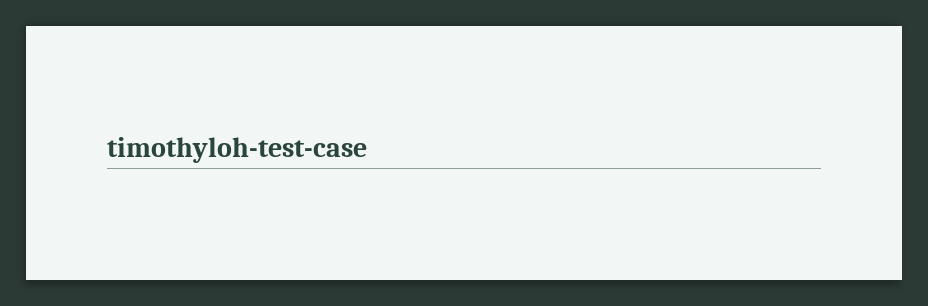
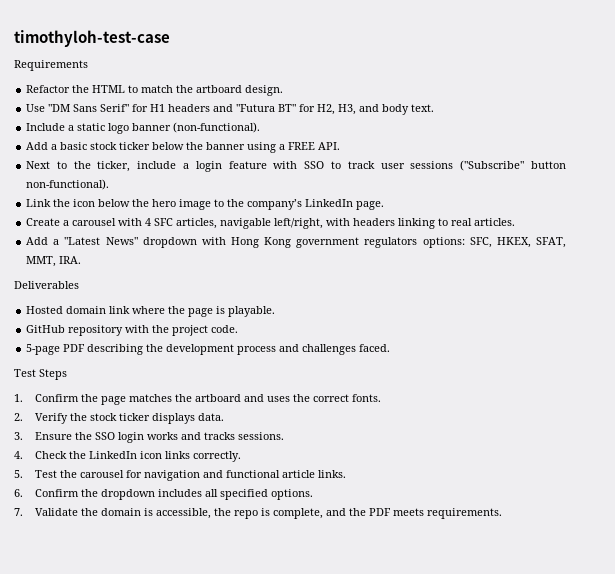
+ Requirements
+ Refactor the HTML to match the artboard design.
+ Use "DM Sans Serif" for H1 headers and "Futura BT" for H2, H3, and body text.
+ Include a static logo banner (non-functional).
+ Add a basic stock ticker below the banner using a FREE API.
+ Next to the ticker, include a login feature with SSO to track user sessions ("Subscribe" button non-functional).
+ Link the icon below the hero image to the company’s LinkedIn page.
+ Create a carousel with 4 SFC articles, navigable left/right, with headers linking to real articles.
+ Add a "Latest News" dropdown with Hong Kong government regulators options: SFC, HKEX, SFAT, MMT, IRA.
+ Deliverables
+ Hosted domain link where the page is playable.
+ GitHub repository with the project code.
+ 5-page PDF describing the development process and challenges faced.
+ Test Steps
+ 1. Confirm the page matches the artboard and uses the correct fonts.
+ 2. Verify the stock ticker displays data.
+ 3. Ensure the SSO login works and tracks sessions.
+ 4. Check the LinkedIn icon links correctly.
+ 5. Test the carousel for navigation and functional article links.
+ 6. Confirm the dropdown includes all specified options.
+ 7. Validate the domain is accessible, the repo is complete, and the PDF meets requirements.

